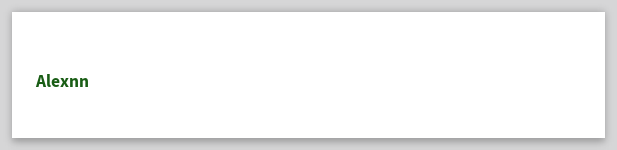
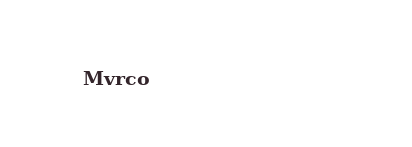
- Alexnn
+ Mvrco

